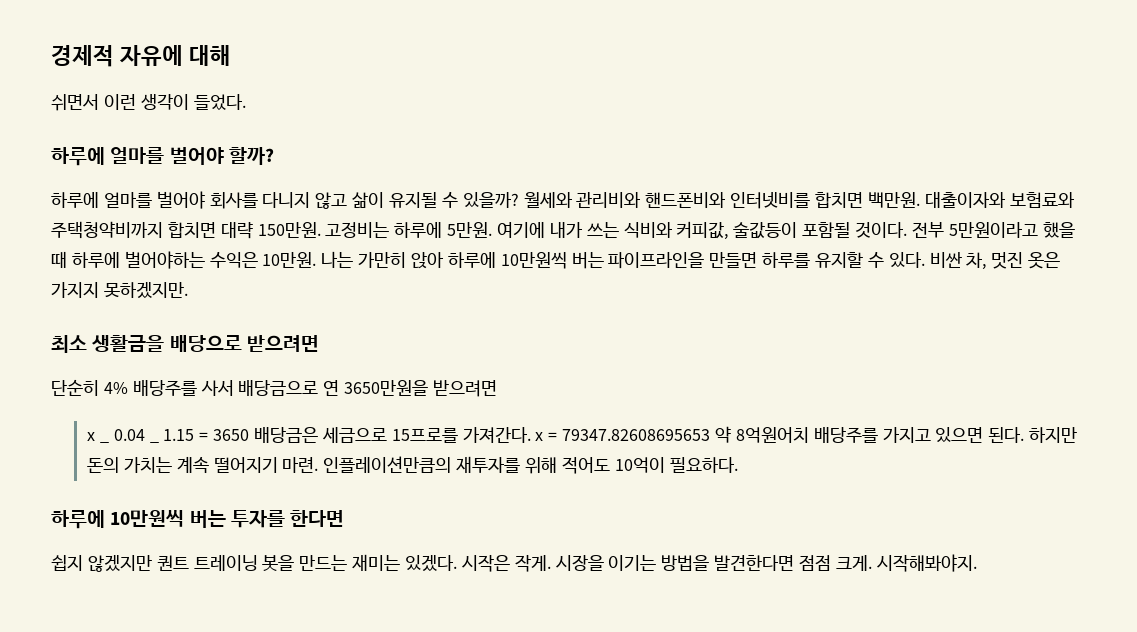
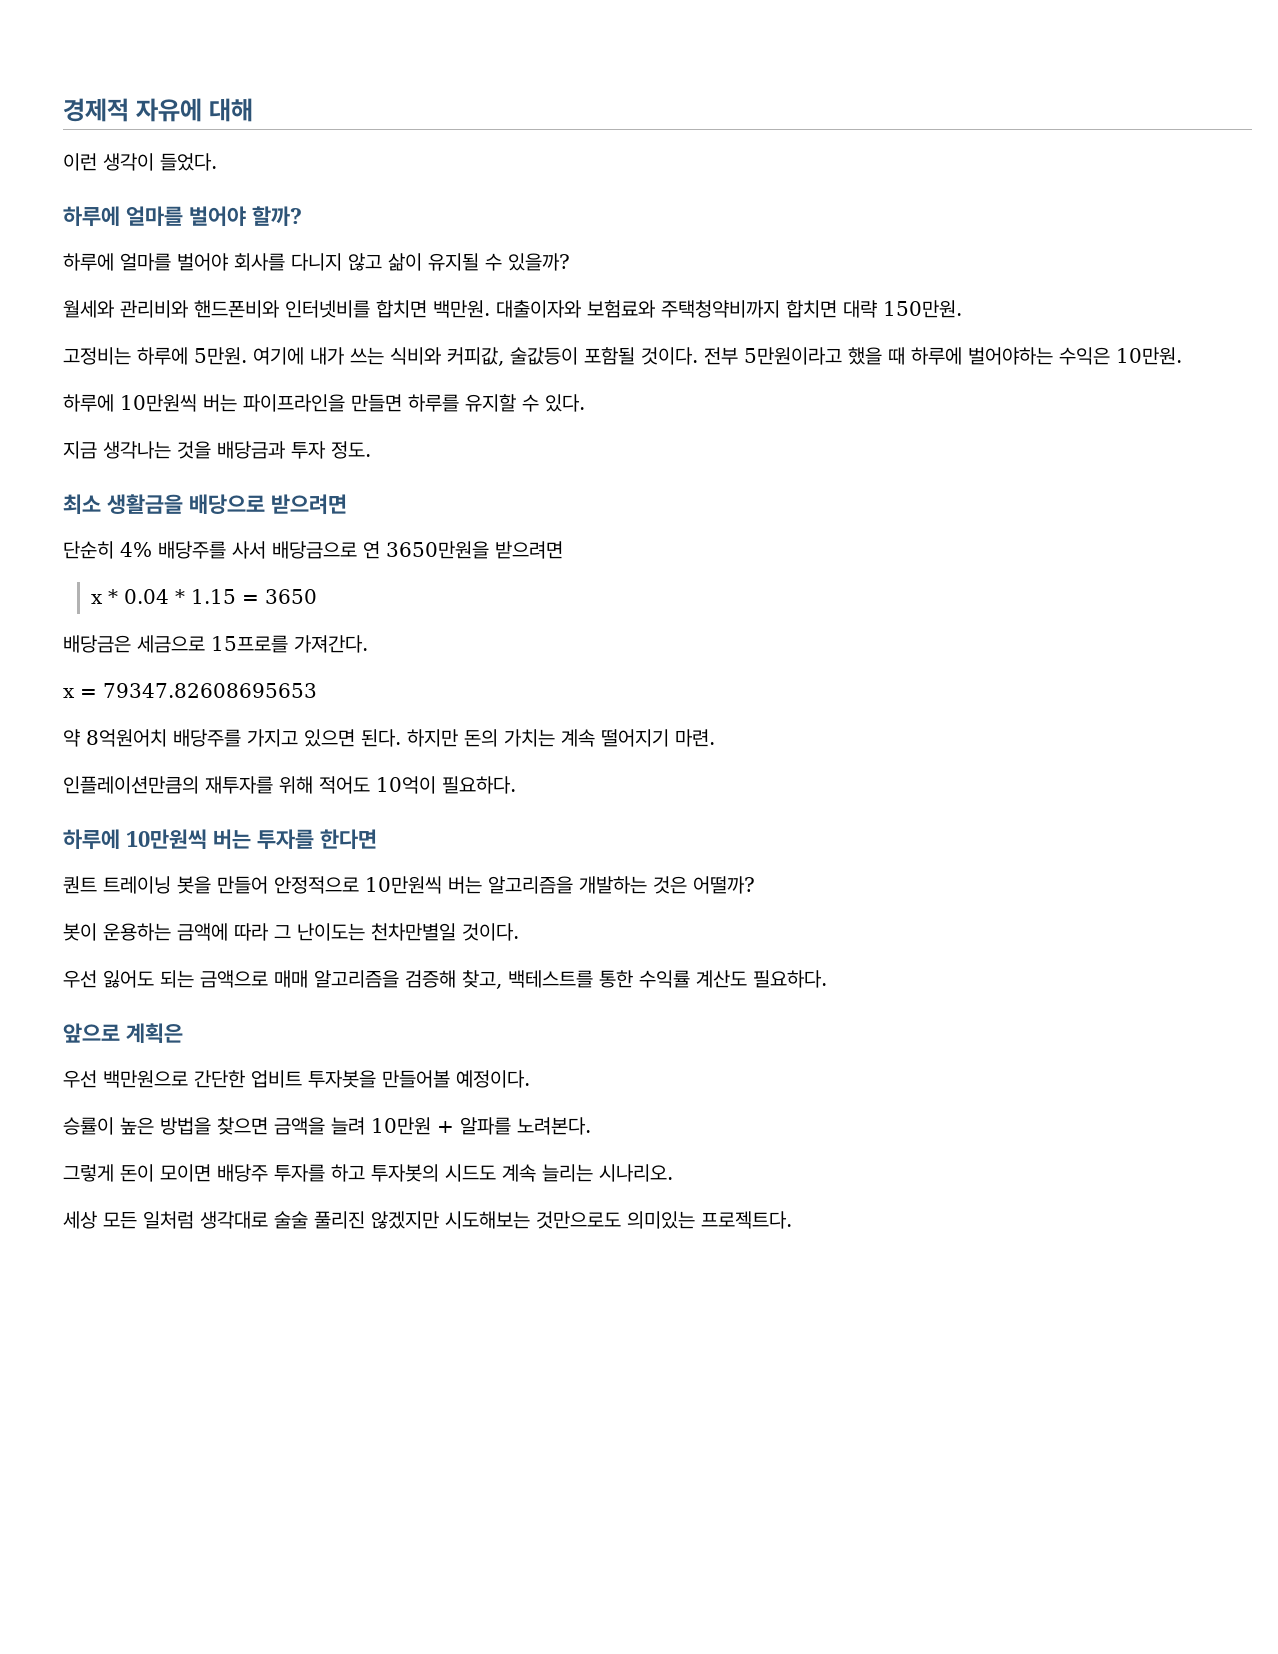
- 쉬면서 이런 생각이 들었다.
+ 이런 생각이 들었다.
- 하루에 얼마를 벌어야 회사를 다니지 않고 삶이 유지될 수 있을까? 월세와 관리비와 핸드폰비와 인터넷비를 합치면 백만원.
+ 하루에 얼마를 벌어야 회사를 다니지 않고 삶이 유지될 수 있을까?
+ 월세와 관리비와 핸드폰비와 인터넷비를 합치면 백만원.
- 대출이자와 보험료와 주택청약비까지 합치면 대략 150만원. 고정비는 하루에 5만원.
+ 대출이자와 보험료와 주택청약비까지 합치면 대략 150만원.
+ 고정비는 하루에 5만원.
- 전부 5만원이라고 했을 때 하루에 벌어야하는 수익은 10만원. 나는 가만히 앉아 하루에 10만원씩 버는 파이프라인을 만들면 하루를 유지할 수 있다. 비싼 차, 멋진 옷은 가지지 못하겠지만.
+ 전부 5만원이라고 했을 때 하루에 벌어야하는 수익은 10만원.
+ 하루에 10만원씩 버는 파이프라인을 만들면 하루를 유지할 수 있다.
+ 지금 생각나는 것을 배당금과 투자 정도.
- x _ 0.04 _ 1.15 = 3650 배당금은 세금으로 15프로를 가져간다. x = 79347.82608695653 약 8억원어치 배당주를 가지고 있으면 된다.
+ x * 0.04 * 1.15 = 3650
+ 배당금은 세금으로 15프로를 가져간다.
+ x = 79347.82608695653
+ 약 8억원어치 배당주를 가지고 있으면 된다.
- 하지만 돈의 가치는 계속 떨어지기 마련. 인플레이션만큼의 재투자를 위해 적어도 10억이 필요하다.
+ 하지만 돈의 가치는 계속 떨어지기 마련.
+ 인플레이션만큼의 재투자를 위해 적어도 10억이 필요하다.
- 쉽지 않겠지만 퀀트 트레이닝 봇을 만드는 재미는 있겠다. 시작은 작게. 시장을 이기는 방법을 발견한다면 점점 크게. 시작해봐야지.
+ 퀀트 트레이닝 봇을 만들어 안정적으로 10만원씩 버는 알고리즘을 개발하는 것은 어떨까?
+ 봇이 운용하는 금액에 따라 그 난이도는 천차만별일 것이다.
+ 우선 잃어도 되는 금액으로 매매 알고리즘을 검증해 찾고, 백테스트를 통한 수익률 계산도 필요하다.
+ 앞으로 계획은
+ 우선 백만원으로 간단한 업비트 투자봇을 만들어볼 예정이다.
+ 승률이 높은 방법을 찾으면 금액을 늘려 10만원 + 알파를 노려본다.
+ 그렇게 돈이 모이면 배당주 투자를 하고 투자봇의 시드도 계속 늘리는 시나리오.
+ 세상 모든 일처럼 생각대로 술술 풀리진 않겠지만 시도해보는 것만으로도 의미있는 프로젝트다.

